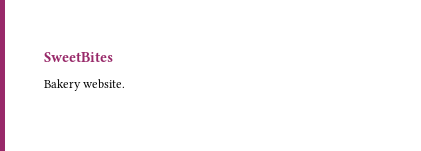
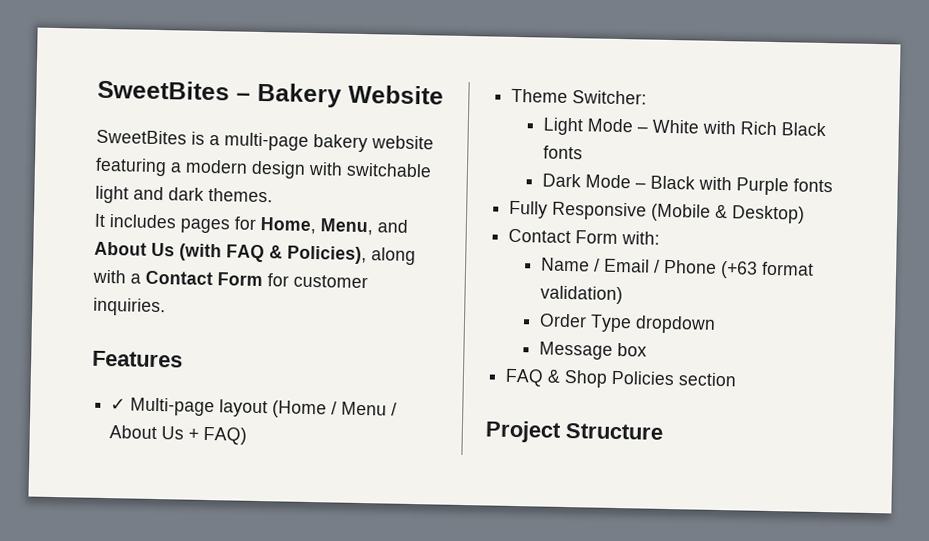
- SweetBites
- Bakery website.
+ SweetBites – Bakery Website
+ SweetBites is a multi-page bakery website featuring a modern design with switchable light and dark themes.
+ It includes pages for Home, Menu, and About Us (with FAQ & Policies), along with a Contact Form for customer inquiries.
+ Features
+ ✓ Multi-page layout (Home / Menu / About Us + FAQ)
+ Theme Switcher:
+ Light Mode – White with Rich Black fonts
+ Dark Mode – Black with Purple fonts
+ Fully Responsive (Mobile & Desktop)
+ Contact Form with:
+ Name / Email / Phone (+63 format validation)
+ Order Type dropdown
+ Message box
+ FAQ & Shop Policies section
+ Project Structure

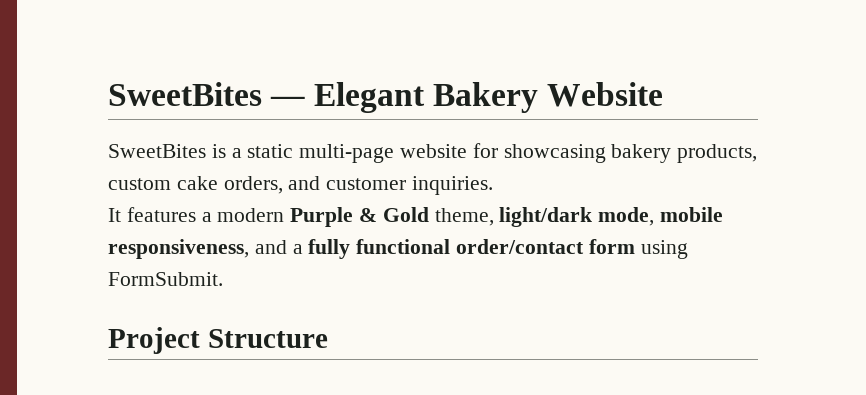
- SweetBites – Bakery Website
+ SweetBites — Elegant Bakery Website
- SweetBites is a multi-page bakery website featuring a modern design with switchable light and dark themes.
- It includes pages for Home, Menu, and About Us (with FAQ & Policies), along with a Contact Form for customer inquiries.
- Features
- ✓ Multi-page layout (Home / Menu / About Us + FAQ)
- Theme Switcher:
- Light Mode – White with Rich Black fonts
- Dark Mode – Black with Purple fonts
- Fully Responsive (Mobile & Desktop)
- Contact Form with:
- Name / Email / Phone (+63 format validation)
- Order Type dropdown
- Message box
- FAQ & Shop Policies section
+ SweetBites is a static multi-page website for showcasing bakery products, custom cake orders, and customer inquiries.
+ It features a modern Purple & Gold theme, light/dark mode, mobile responsiveness, and a fully functional order/contact form using FormSubmit.

